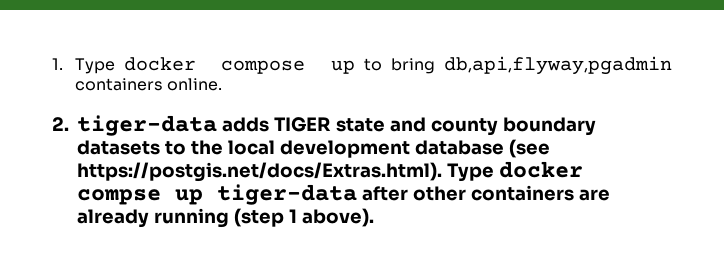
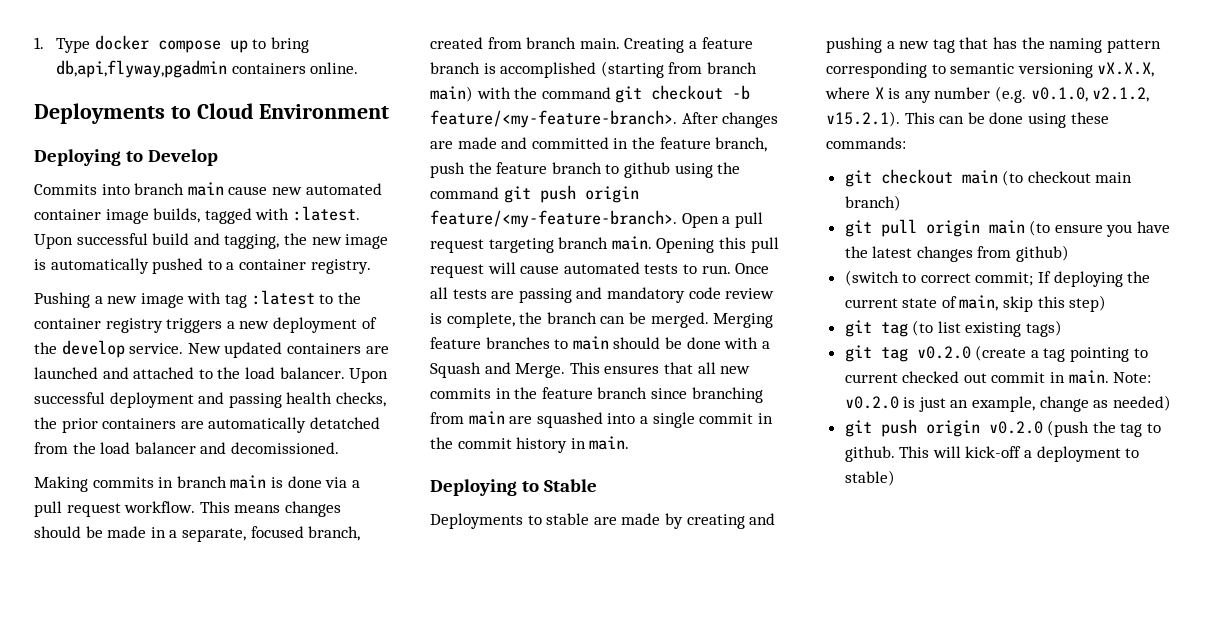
- 2. tiger-data adds TIGER state and county boundary datasets to the local development database (see https://postgis.net/docs/Extras.html). Type docker compse up tiger-data after other containers are already running (step 1 above).
+ Deployments to Cloud Environment
+ Deploying to Develop
+ Commits into branch main cause new automated container image builds, tagged with :latest. Upon successful build and tagging, the new image is automatically pushed to a container registry.
+ Pushing a new image with tag :latest to the container registry triggers a new deployment of the develop service. New updated containers are launched and attached to the load balancer. Upon successful deployment and passing health checks, the prior containers are automatically detatched from the load balancer and decomissioned.
+ Making commits in branch main is done via a pull request workflow. This means changes should be made in a separate, focused branch, created from branch main. Creating a feature branch is accomplished (starting from branch main) with the command git checkout -b feature/<my-feature-branch>. After changes are made and committed in the feature branch, push the feature branch to github using the command git push origin feature/<my-feature-branch>. Open a pull request targeting branch main. Opening this pull request will cause automated tests to run. Once all tests are passing and mandatory code review is complete, the branch can be merged. Merging feature branches to main should be done with a Squash and Merge. This ensures that all new commits in the feature branch since branching from main are squashed into a single commit in the commit history in main.
+ Deploying to Stable
+ Deployments to stable are made by creating and pushing a new tag that has the naming pattern corresponding to semantic versioning vX.X.X, where X is any number (e.g. v0.1.0, v2.1.2, v15.2.1). This can be done using these commands:
+ git checkout main (to checkout main branch)
+ git pull origin main (to ensure you have the latest changes from github)
+ (switch to correct commit; If deploying the current state of main, skip this step)
+ git tag (to list existing tags)
+ git tag v0.2.0 (create a tag pointing to current checked out commit in main. Note: v0.2.0 is just an example, change as needed)
+ git push origin v0.2.0 (push the tag to github. This will kick-off a deployment to stable)

